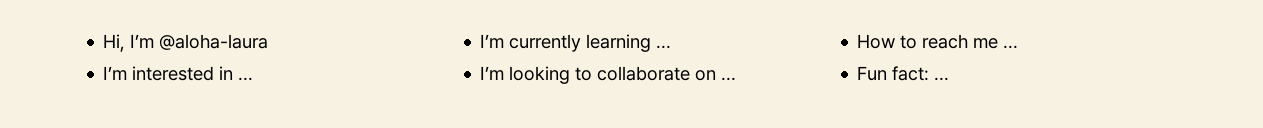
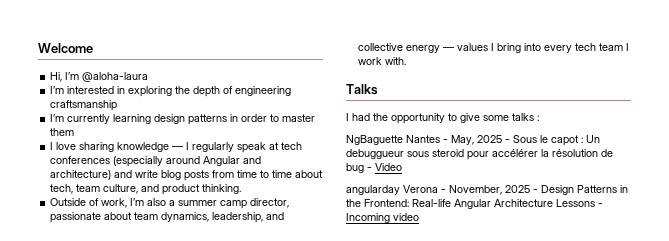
+ Welcome
- I’m interested in ...
- I’m currently learning ...
- I’m looking to collaborate on ...
- How to reach me ...
- Fun fact: ...
+ I’m interested in exploring the depth of engineering craftsmanship
+ I’m currently learning design patterns in order to master them
+ I love sharing knowledge — I regularly speak at tech conferences (especially around Angular and architecture) and write blog posts from time to time about tech, team culture, and product thinking.
+ Outside of work, I’m also a summer camp director, passionate about team dynamics, leadership, and collective energy — values I bring into every tech team I work with.
+ Talks
+ I had the opportunity to give some talks :
+ NgBaguette Nantes - May, 2025 - Sous le capot : Un debuggueur sous steroid pour accélérer la résolution de bug - Video
+ angularday Verona - November, 2025 - Design Patterns in the Frontend: Real-life Angular Architecture Lessons - Incoming video

